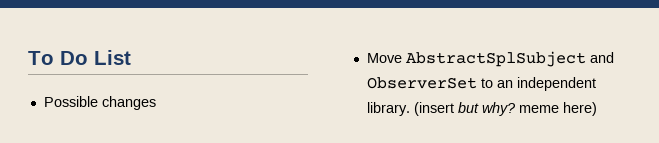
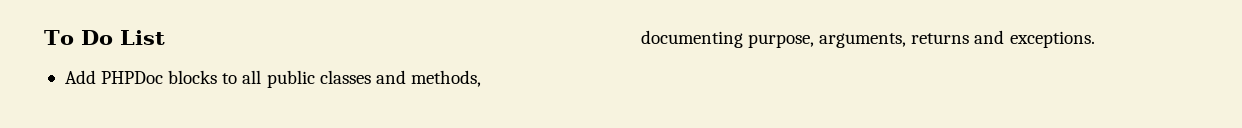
- Possible changes
- Move AbstractSplSubject and ObserverSet to an independent library. (insert but why? meme here)
+ Add PHPDoc blocks to all public classes and methods, documenting purpose, arguments, returns and exceptions.

